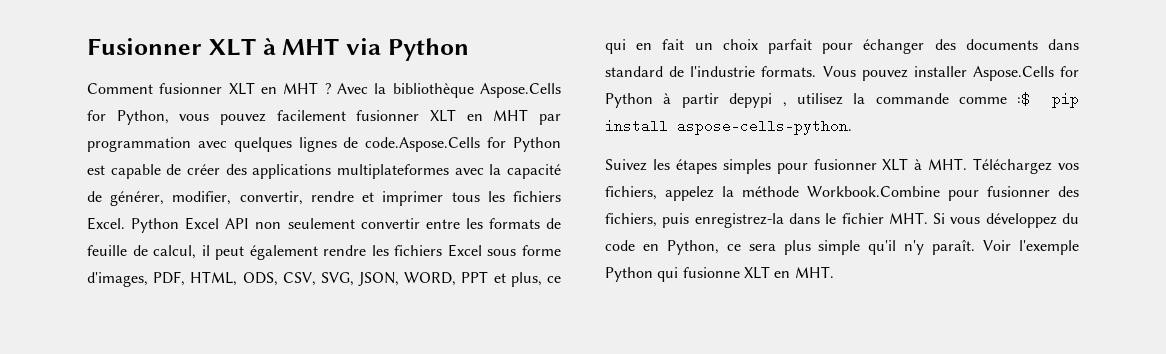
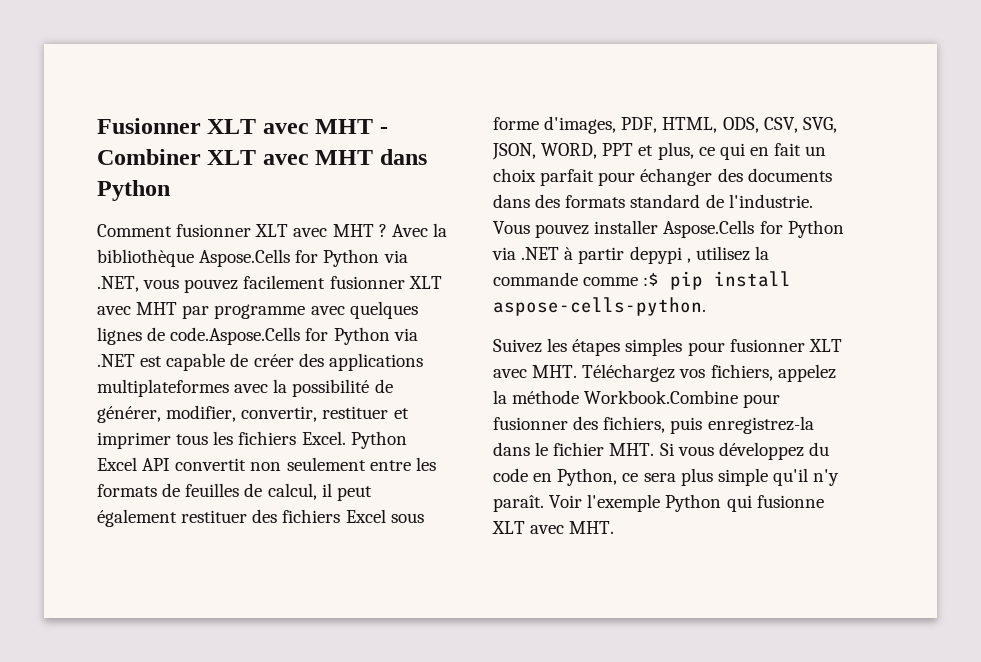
- Fusionner XLT à MHT via Python
+ Fusionner XLT avec MHT - Combiner XLT avec MHT dans Python
- Comment fusionner XLT en MHT ?
+ Comment fusionner XLT avec MHT ?
- Avec la bibliothèque Aspose.Cells for Python, vous pouvez facilement fusionner XLT en MHT par programmation avec quelques lignes de code.Aspose.Cells for Python est capable de créer des applications multiplateformes avec la capacité de générer, modifier, convertir, rendre et imprimer tous les fichiers Excel.
+ Avec la bibliothèque Aspose.Cells for Python via .NET, vous pouvez facilement fusionner XLT avec MHT par programme avec quelques lignes de code.Aspose.Cells for Python via .NET est capable de créer des applications multiplateformes avec la possibilité de générer, modifier, convertir, restituer et imprimer tous les fichiers Excel.
- Python Excel API non seulement convertir entre les formats de feuille de calcul, il peut également rendre les fichiers Excel sous forme d'images, PDF, HTML, ODS, CSV, SVG, JSON, WORD, PPT et plus, ce qui en fait un choix parfait pour échanger des documents dans standard de l'industrie formats.
+ Python Excel API convertit non seulement entre les formats de feuilles de calcul, il peut également restituer des fichiers Excel sous forme d'images, PDF, HTML, ODS, CSV, SVG, JSON, WORD, PPT et plus, ce qui en fait un choix parfait pour échanger des documents dans des formats standard de l'industrie.
- Vous pouvez installer Aspose.Cells for Python à partir depypi , utilisez la commande comme :$ pip install aspose-cells-python.
+ Vous pouvez installer Aspose.Cells for Python via .NET à partir depypi , utilisez la commande comme :$ pip install aspose-cells-python.
- Suivez les étapes simples pour fusionner XLT à MHT. Téléchargez vos fichiers, appelez la méthode Workbook.Combine pour fusionner des fichiers, puis enregistrez-la dans le fichier MHT. Si vous développez du code en Python, ce sera plus simple qu'il n'y paraît.
+ Suivez les étapes simples pour fusionner XLT avec MHT. Téléchargez vos fichiers, appelez la méthode Workbook.Combine pour fusionner des fichiers, puis enregistrez-la dans le fichier MHT. Si vous développez du code en Python, ce sera plus simple qu'il n'y paraît.
- Voir l'exemple Python qui fusionne XLT en MHT.
+ Voir l'exemple Python qui fusionne XLT avec MHT.

